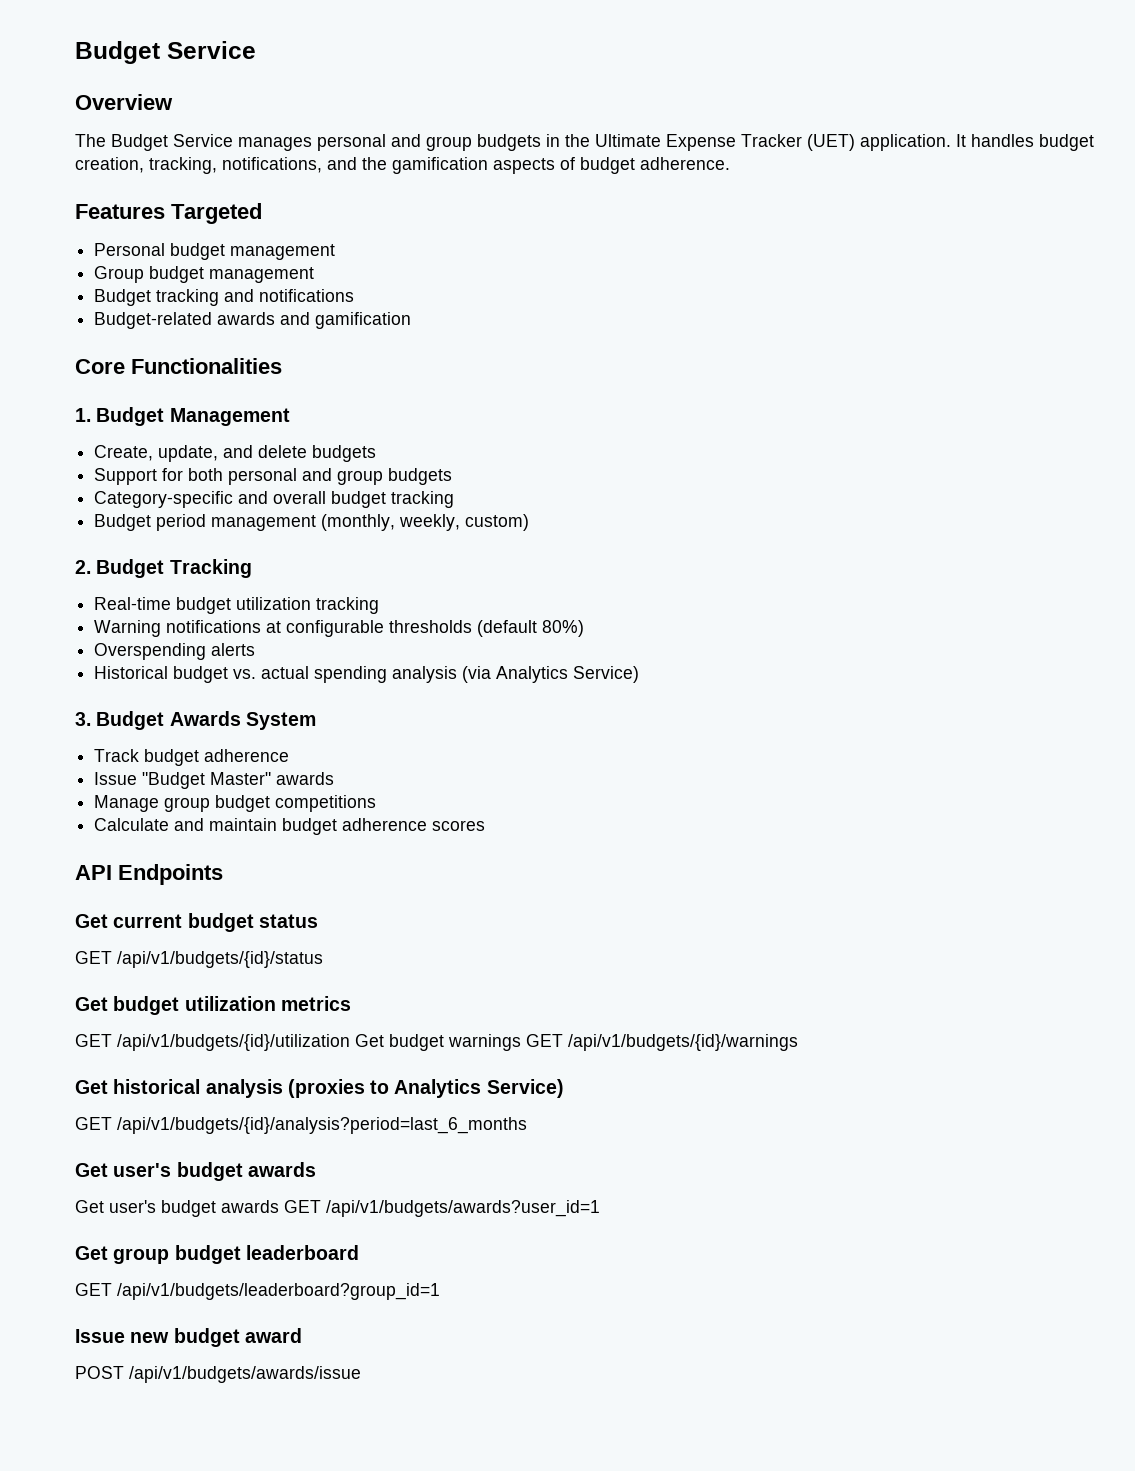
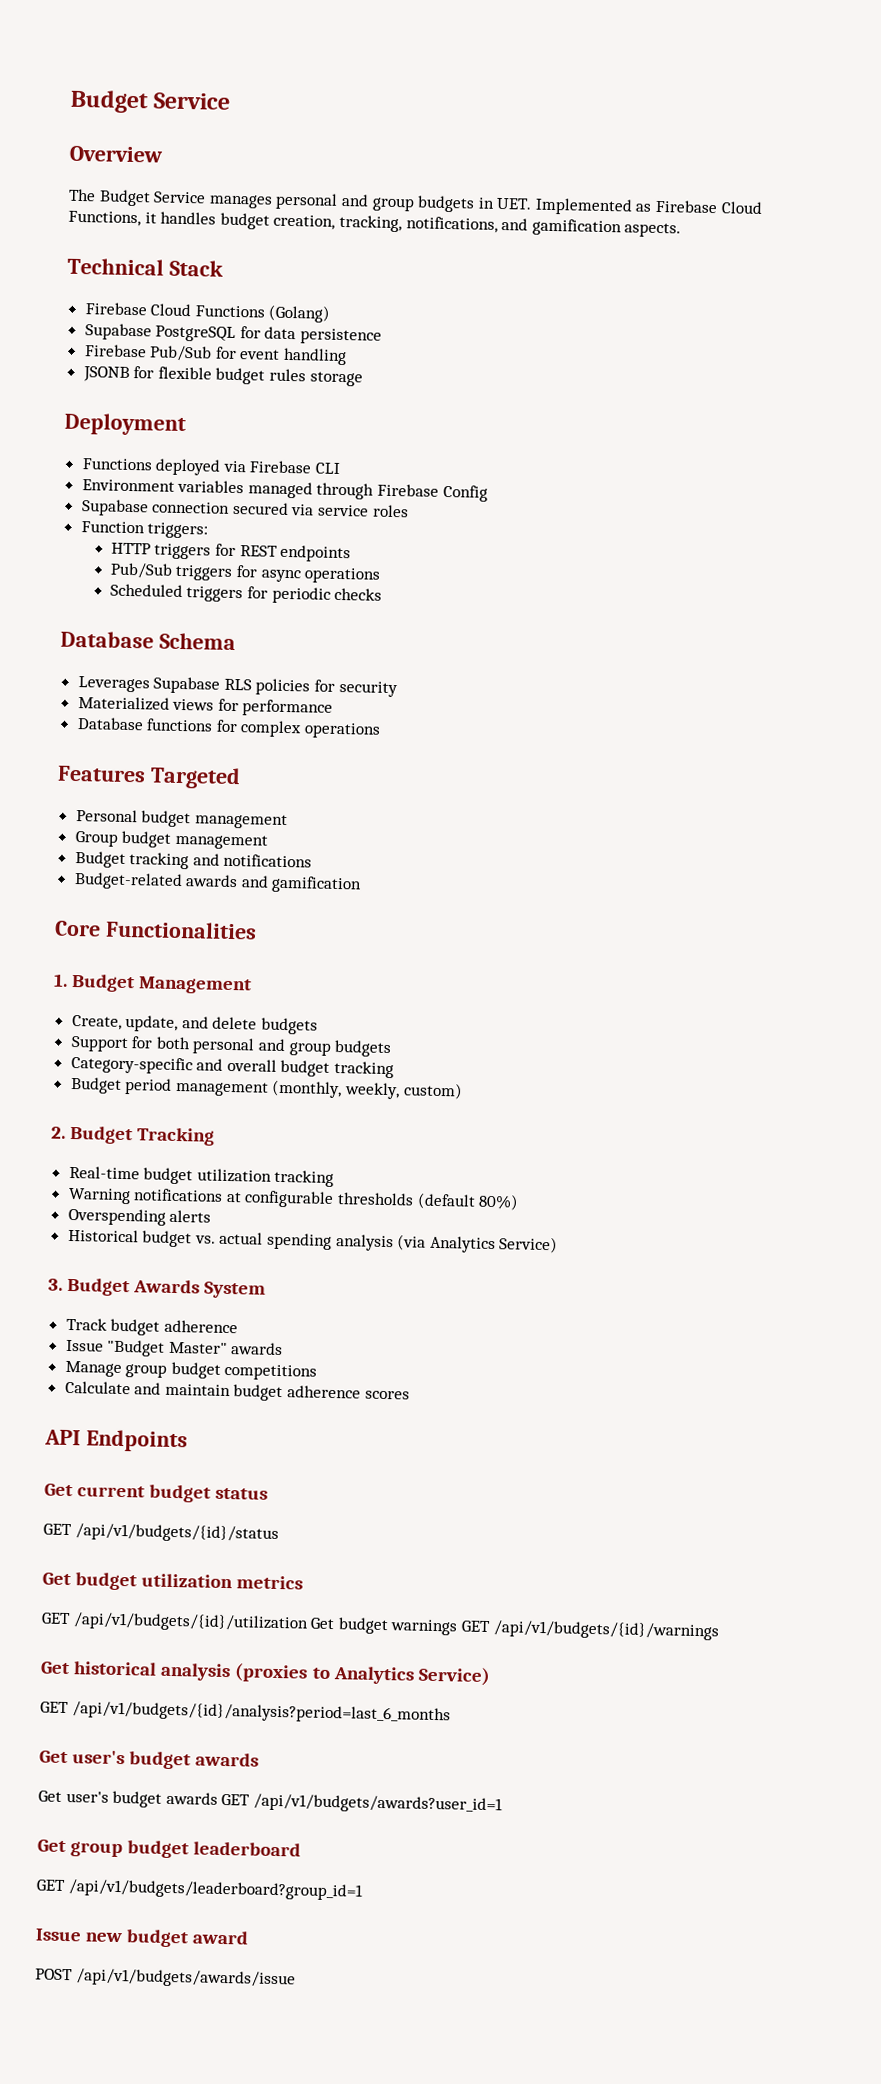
- The Budget Service manages personal and group budgets in the Ultimate Expense Tracker (UET) application. It handles budget creation, tracking, notifications, and the gamification aspects of budget adherence.
+ The Budget Service manages personal and group budgets in UET. Implemented as Firebase Cloud Functions, it handles budget creation, tracking, notifications, and gamification aspects.
+ Technical Stack
+ Firebase Cloud Functions (Golang)
+ Supabase PostgreSQL for data persistence
+ Firebase Pub/Sub for event handling
+ JSONB for flexible budget rules storage
+ Deployment
+ Functions deployed via Firebase CLI
+ Environment variables managed through Firebase Config
+ Supabase connection secured via service roles
+ Function triggers:
+ HTTP triggers for REST endpoints
+ Pub/Sub triggers for async operations
+ Scheduled triggers for periodic checks
+ Database Schema
+ Leverages Supabase RLS policies for security
+ Materialized views for performance
+ Database functions for complex operations

